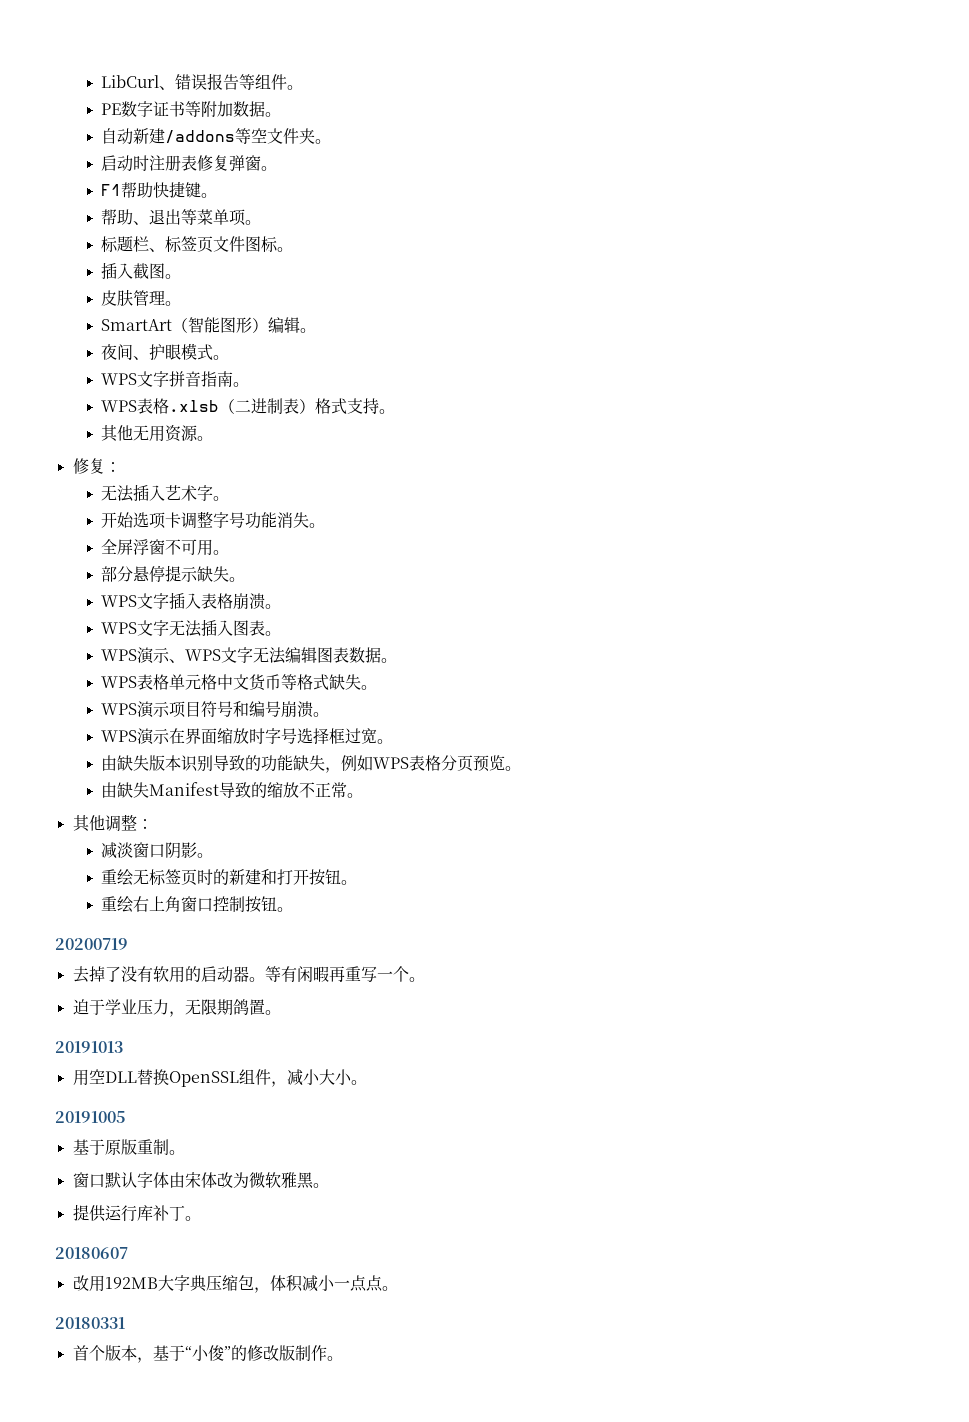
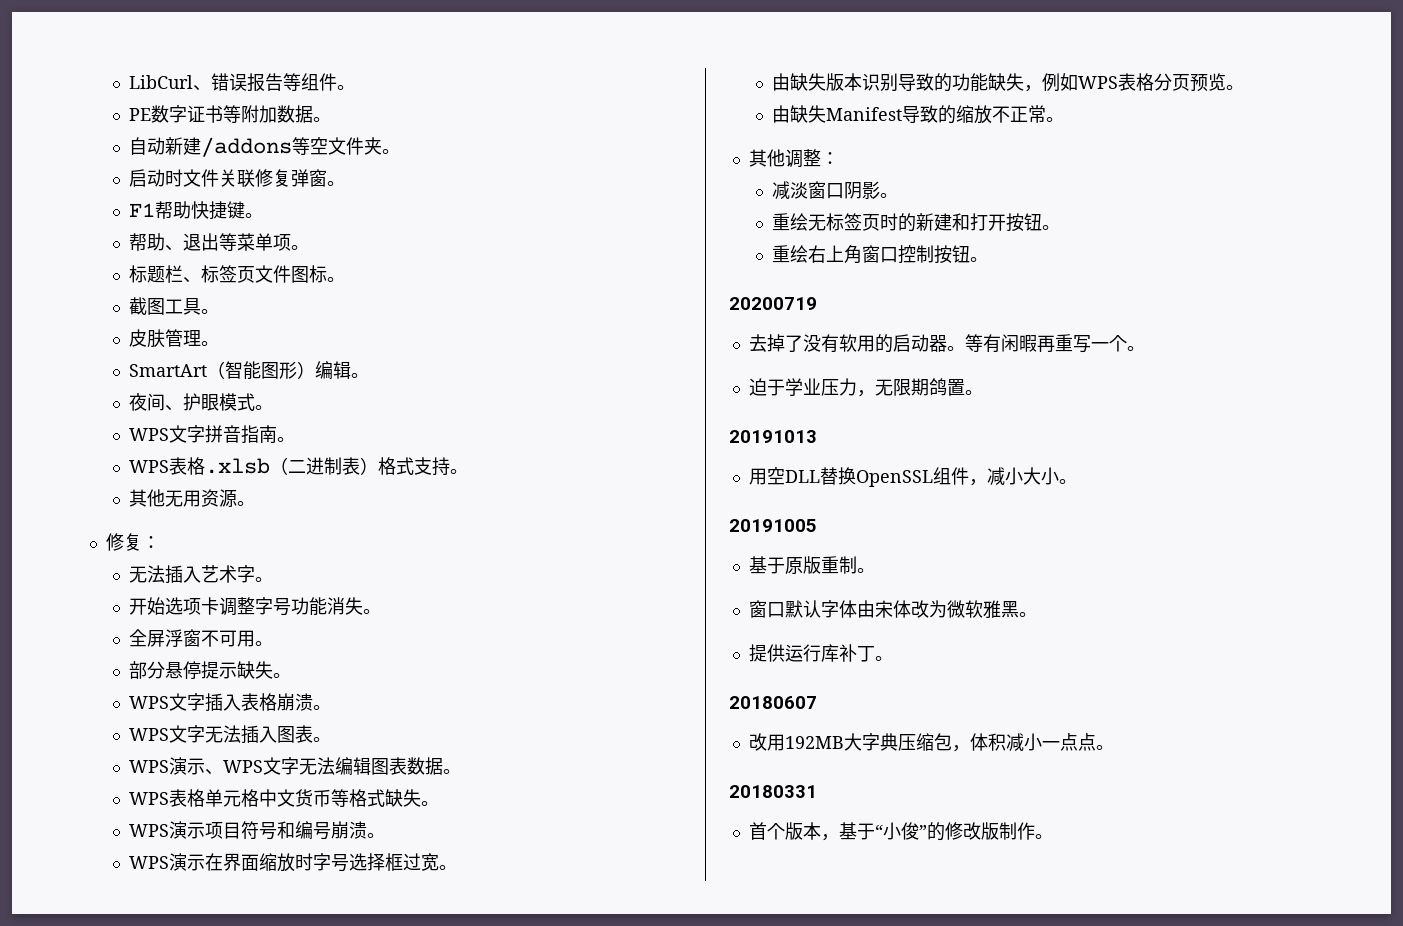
- 启动时注册表修复弹窗。
+ 启动时文件关联修复弹窗。
- 插入截图。
+ 截图工具。

